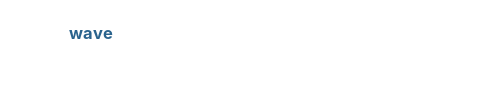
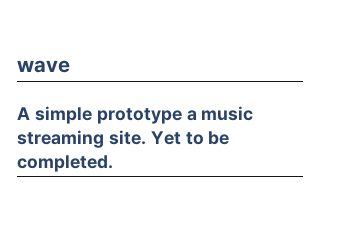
+ A simple prototype a music streaming site. Yet to be completed.

